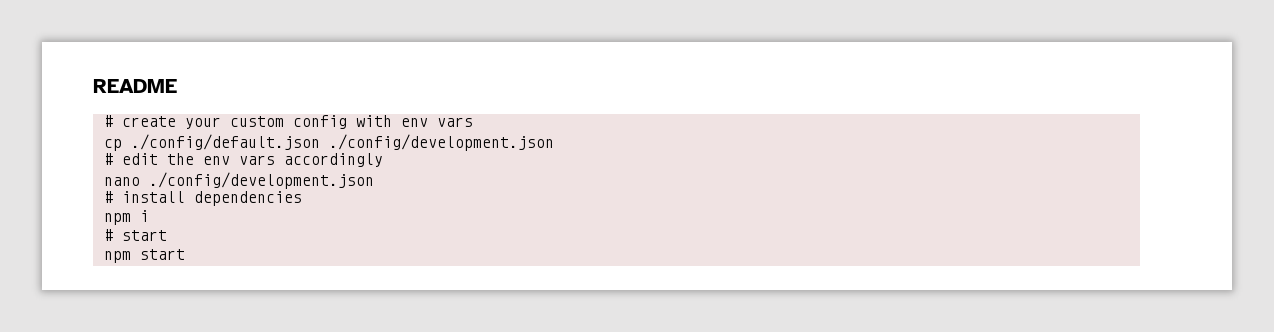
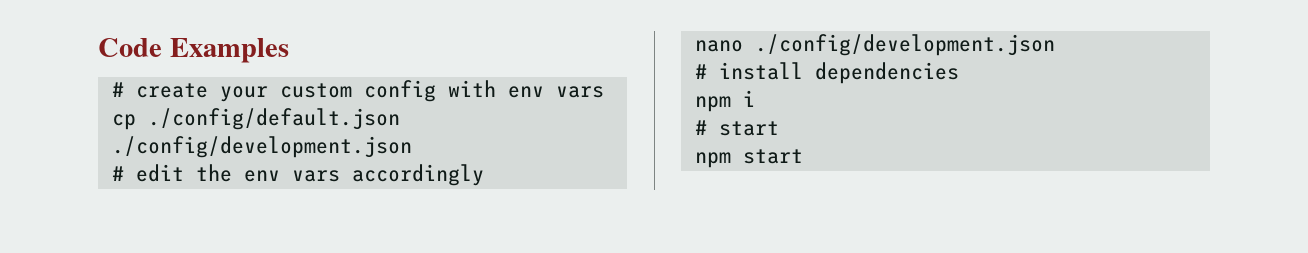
- README
+ Code Examples

